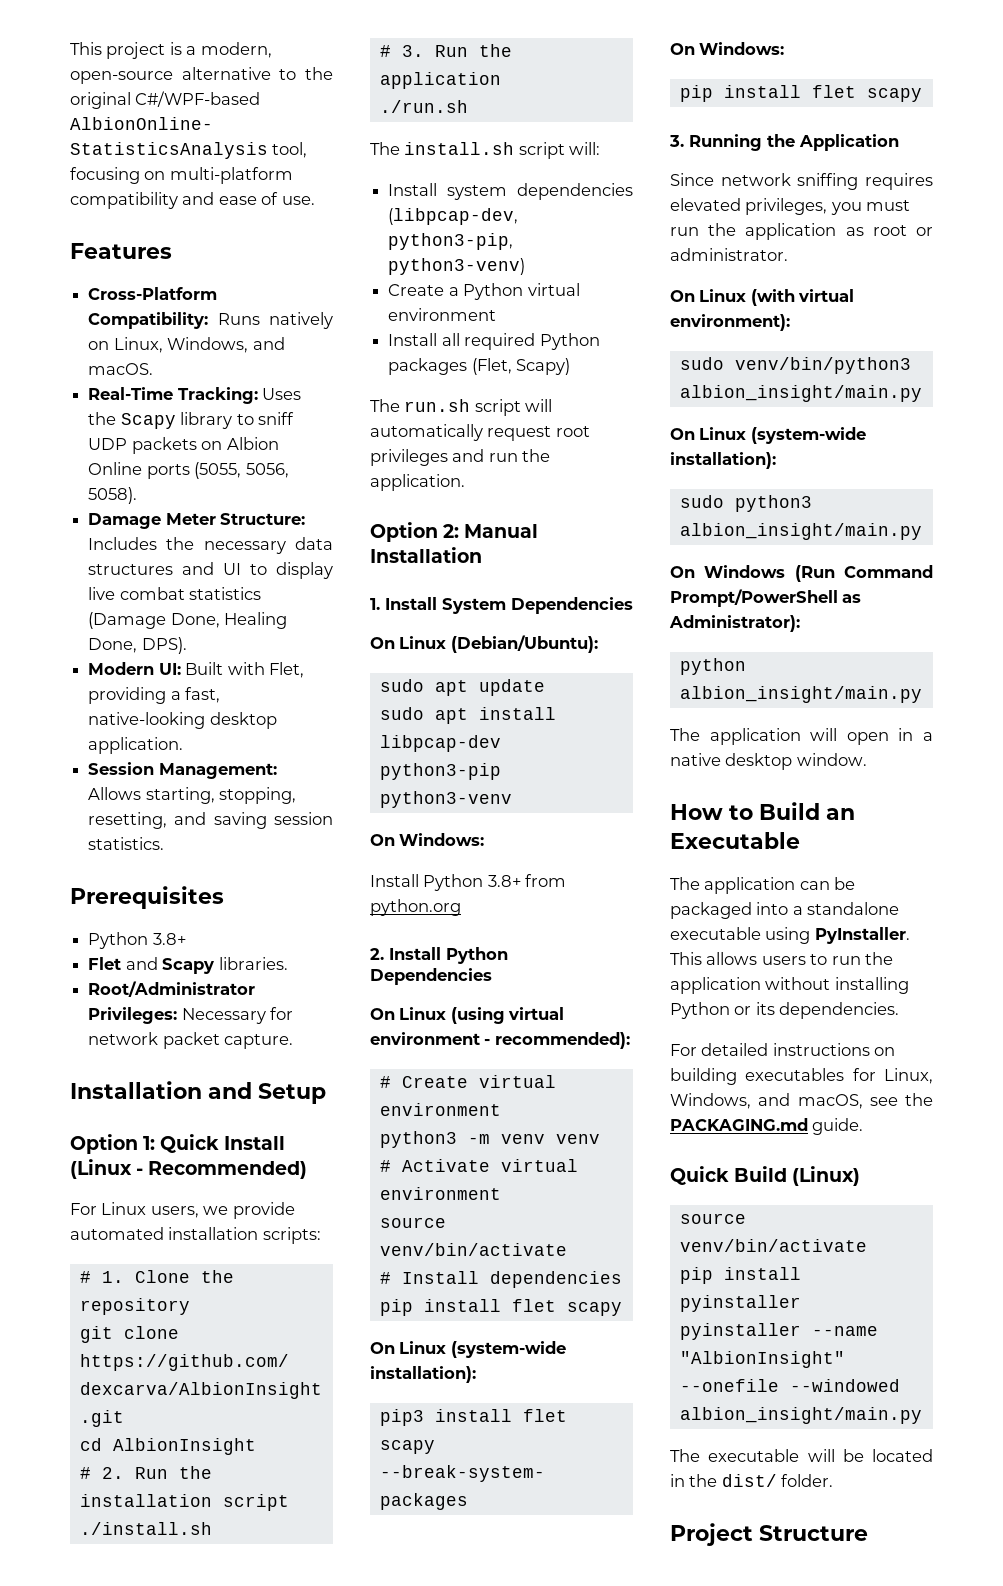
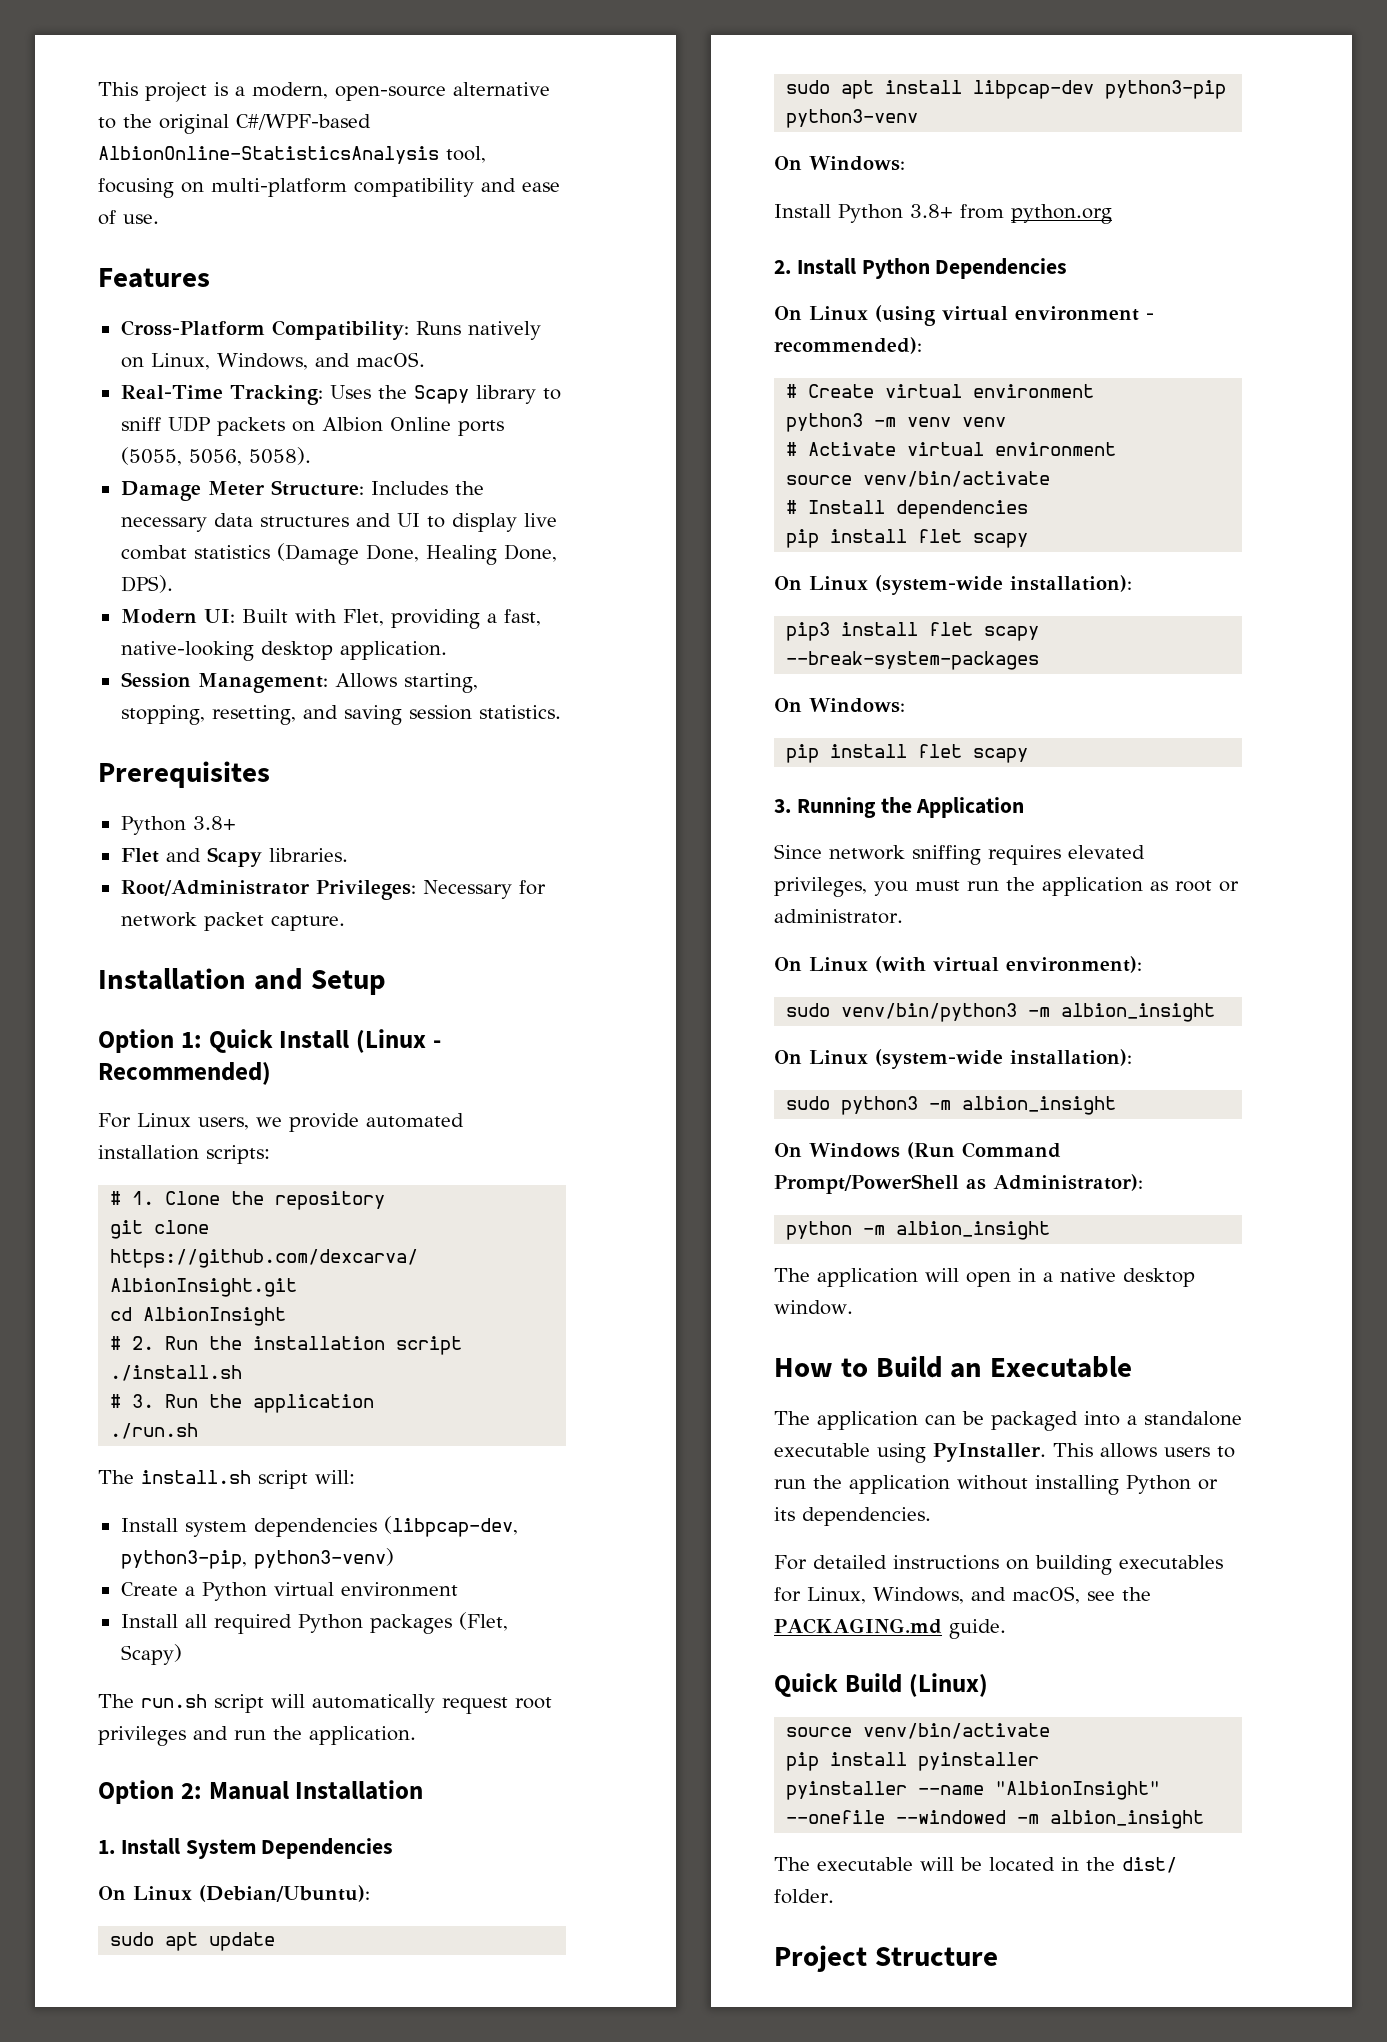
- sudo venv/bin/python3 albion_insight/main.py
+ sudo venv/bin/python3 -m albion_insight
- sudo python3 albion_insight/main.py
+ sudo python3 -m albion_insight
- python albion_insight/main.py
+ python -m albion_insight
- pyinstaller --name "AlbionInsight" --onefile --windowed albion_insight/main.py
+ pyinstaller --name "AlbionInsight" --onefile --windowed -m albion_insight

